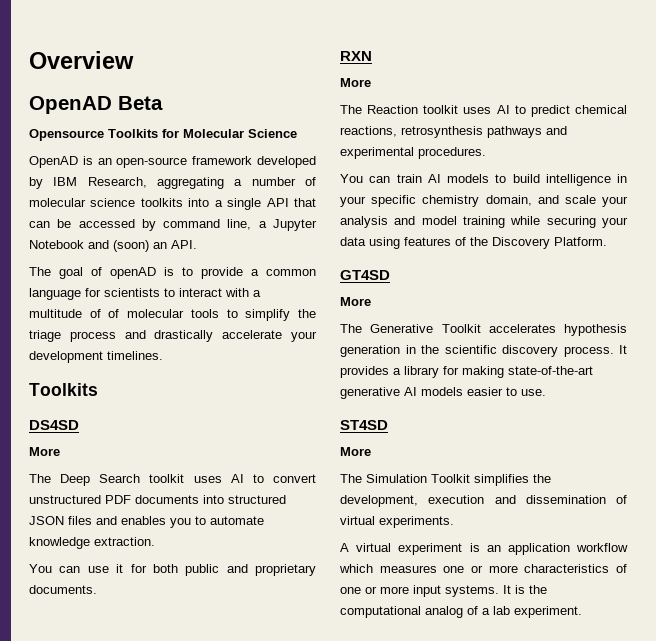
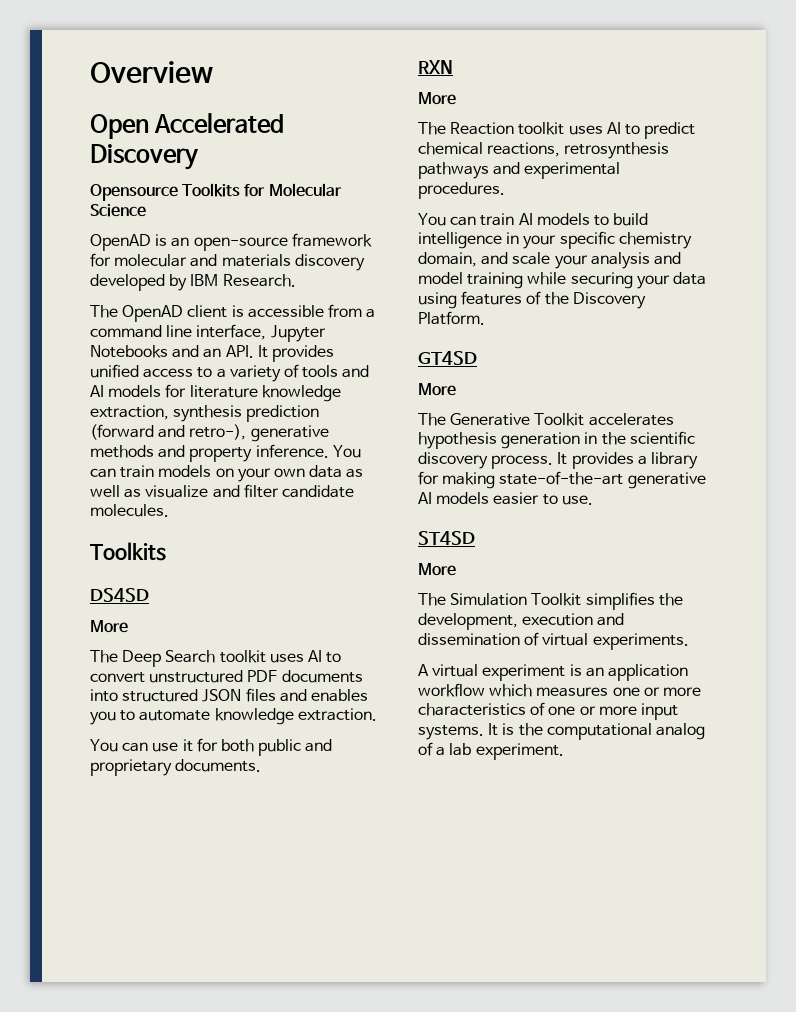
- OpenAD Beta
+ Open Accelerated Discovery
- OpenAD is an open-source framework developed by IBM Research, aggregating a number of molecular science toolkits into a single API that can be accessed by command line, a Jupyter Notebook and (soon) an API.
- The goal of openAD is to provide a common language for scientists to interact with a multitude of of molecular tools to simplify the triage process and drastically accelerate your development timelines.
+ OpenAD is an open-source framework for molecular and materials discovery developed by IBM Research.
+ The OpenAD client is accessible from a command line interface, Jupyter Notebooks and an API. It provides unified access to a variety of tools and AI models for literature knowledge extraction, synthesis prediction (forward and retro-), generative methods and property inference. You can train models on your own data as well as visualize and filter candidate molecules.

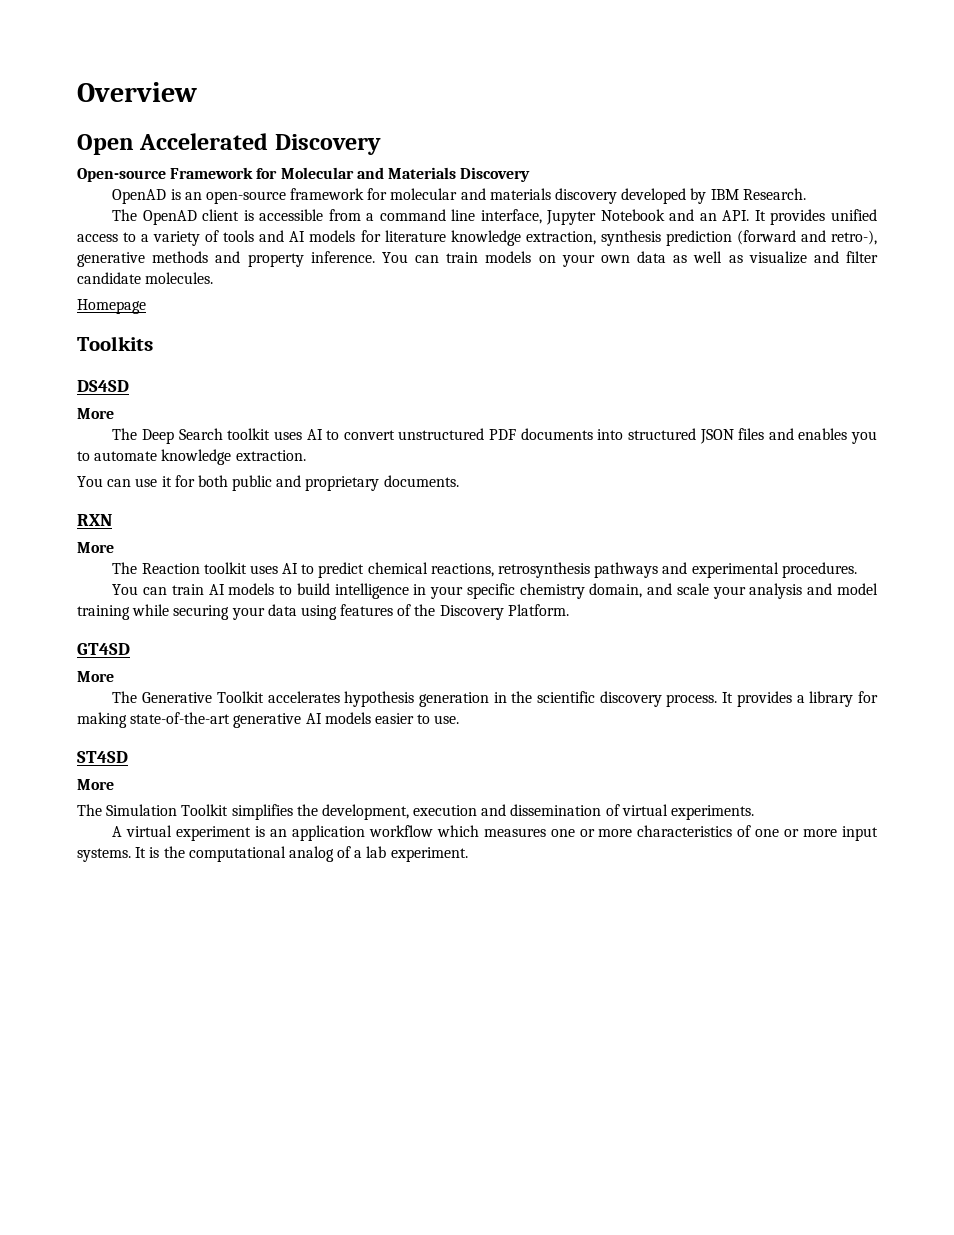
- Opensource Toolkits for Molecular Science
+ Open-source Framework for Molecular and Materials Discovery
- The OpenAD client is accessible from a command line interface, Jupyter Notebooks and an API. It provides unified access to a variety of tools and AI models for literature knowledge extraction, synthesis prediction (forward and retro-), generative methods and property inference.
+ The OpenAD client is accessible from a command line interface, Jupyter Notebook and an API. It provides unified access to a variety of tools and AI models for literature knowledge extraction, synthesis prediction (forward and retro-), generative methods and property inference.
+ Homepage

